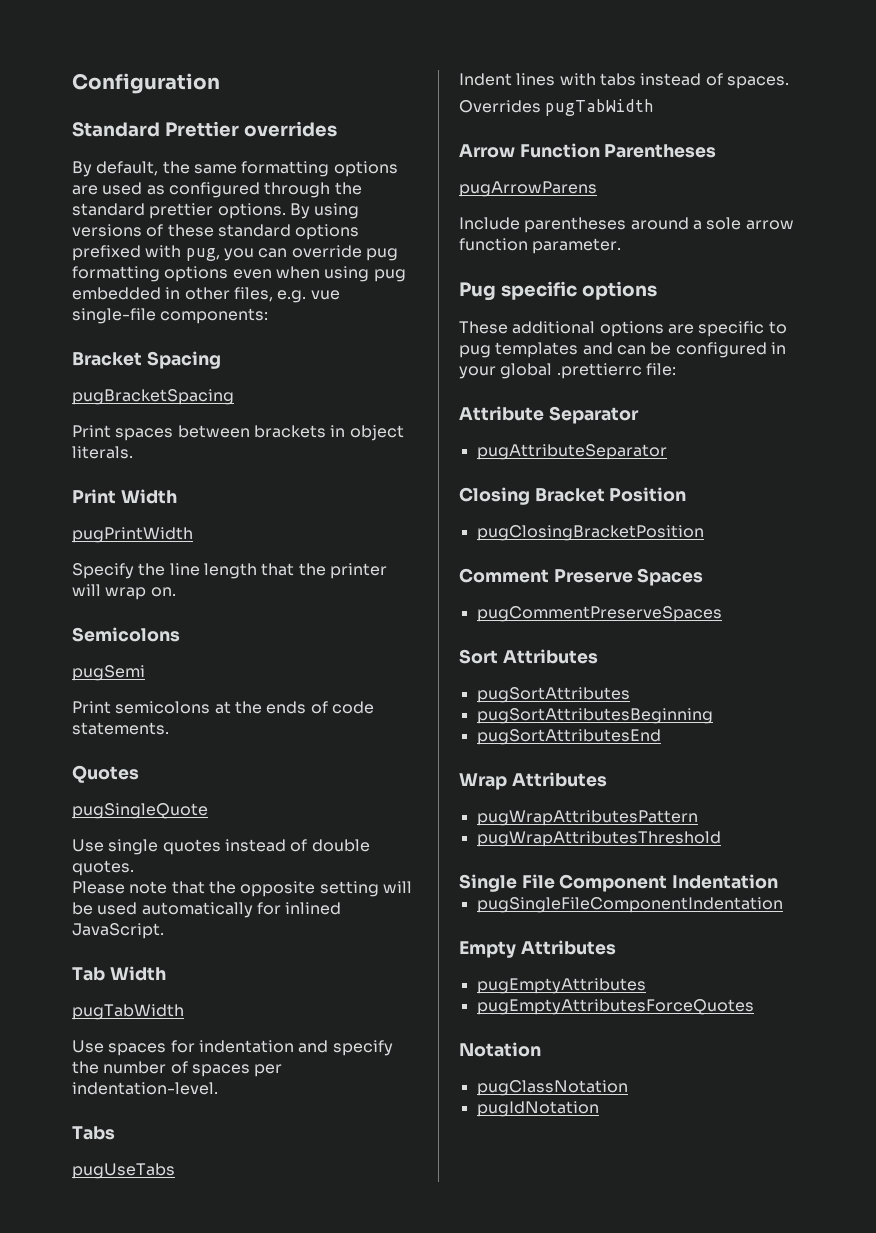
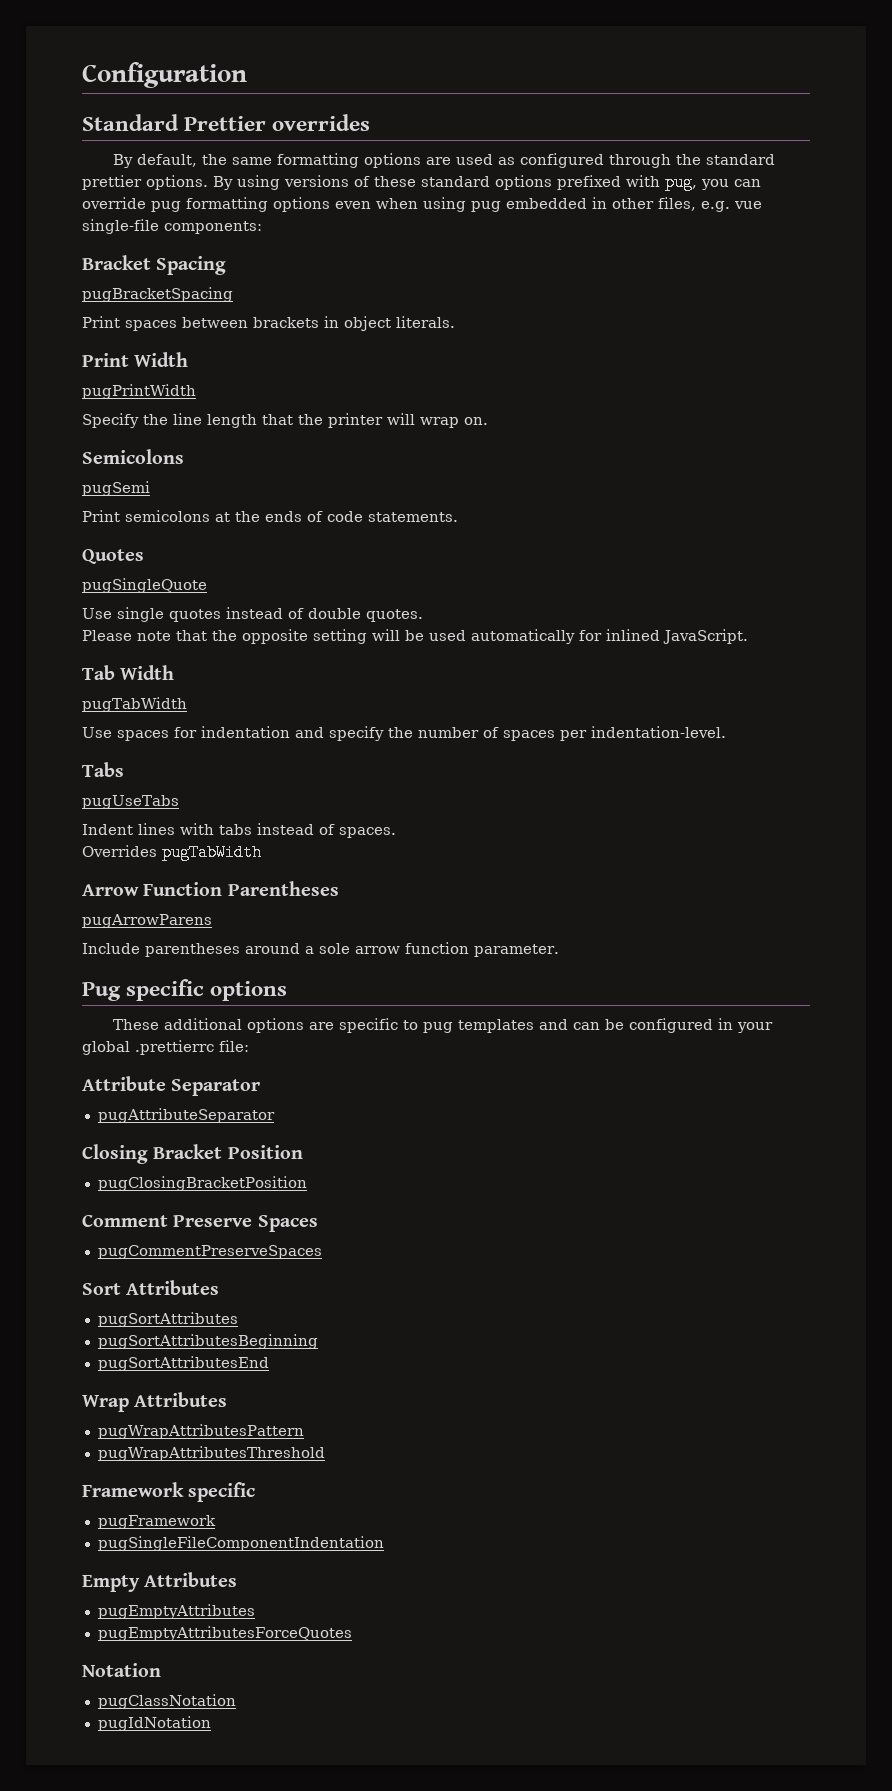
- Single File Component Indentation
+ Framework specific
+ pugFramework

